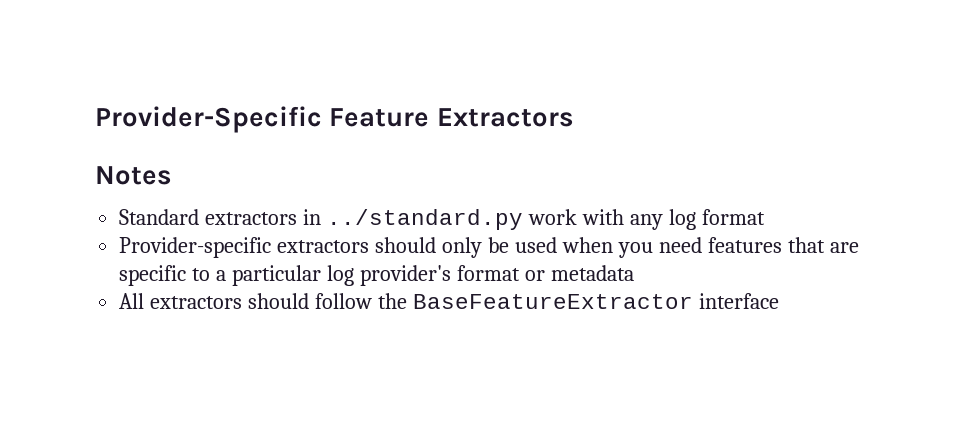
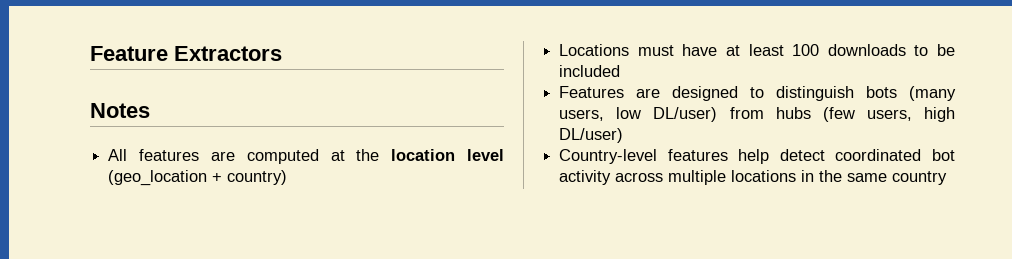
- Provider-Specific Feature Extractors
+ Feature Extractors
- Standard extractors in ../standard.py work with any log format
- Provider-specific extractors should only be used when you need features that are specific to a particular log provider's format or metadata
- All extractors should follow the BaseFeatureExtractor interface
+ All features are computed at the location level (geo_location + country)
+ Locations must have at least 100 downloads to be included
+ Features are designed to distinguish bots (many users, low DL/user) from hubs (few users, high DL/user)
+ Country-level features help detect coordinated bot activity across multiple locations in the same country

